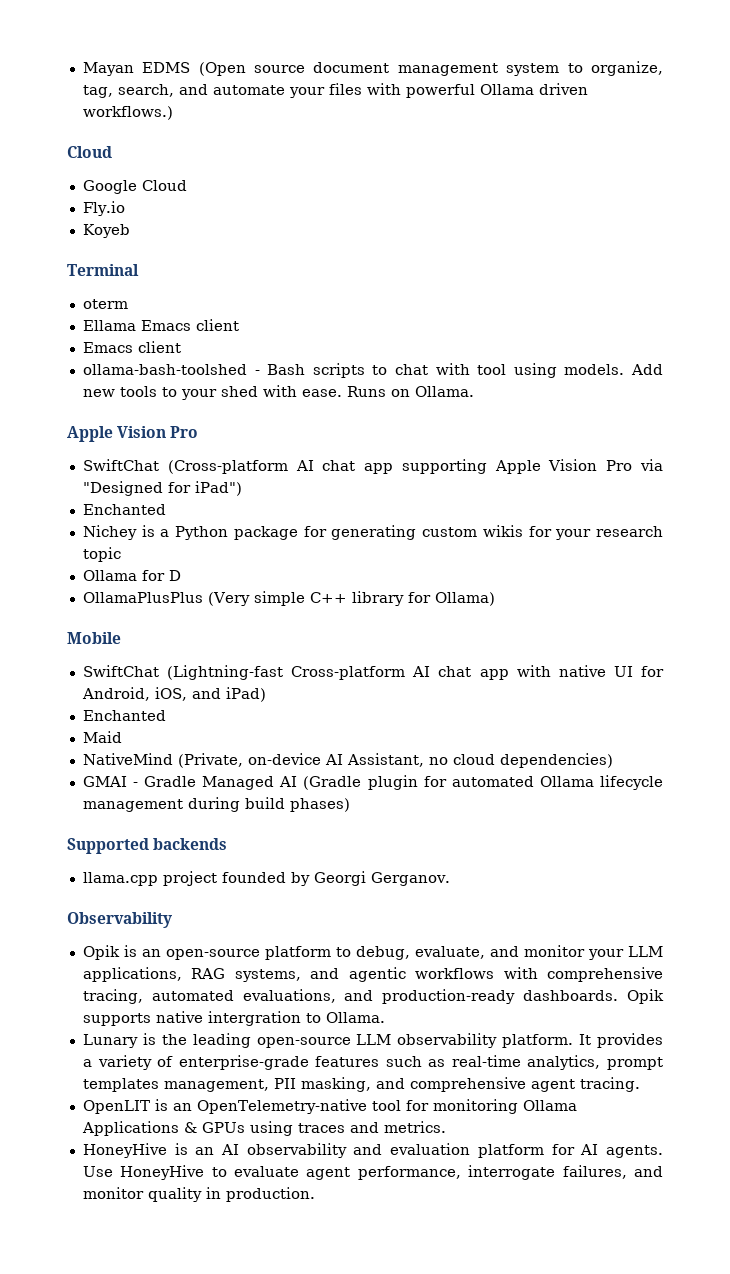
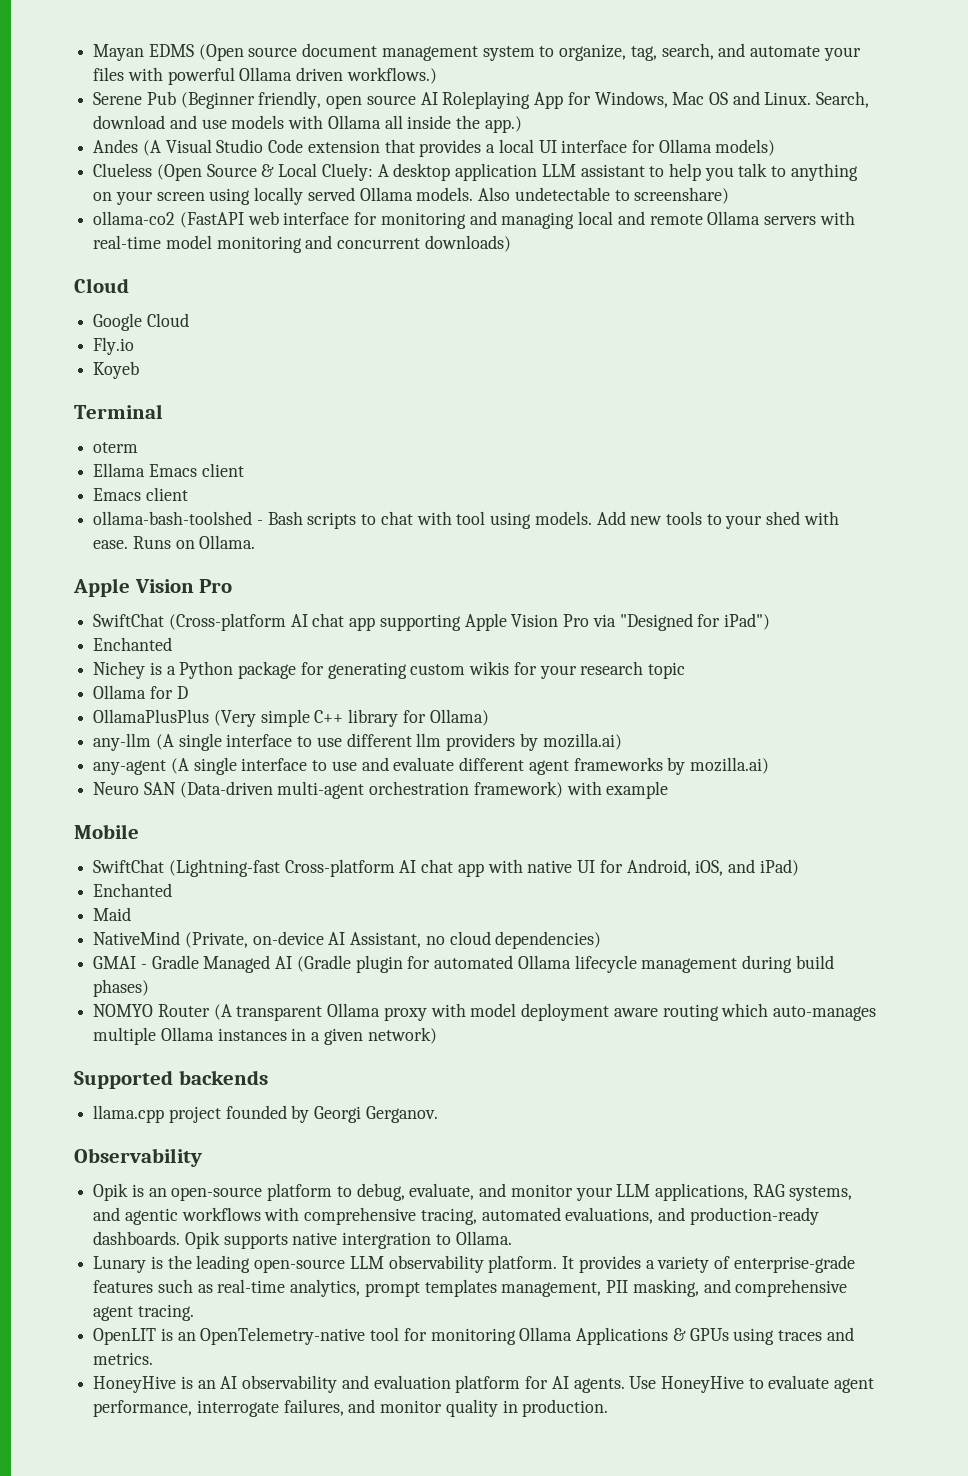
+ Serene Pub (Beginner friendly, open source AI Roleplaying App for Windows, Mac OS and Linux. Search, download and use models with Ollama all inside the app.)
+ Andes (A Visual Studio Code extension that provides a local UI interface for Ollama models)
+ Clueless (Open Source & Local Cluely: A desktop application LLM assistant to help you talk to anything on your screen using locally served Ollama models. Also undetectable to screenshare)
+ ollama-co2 (FastAPI web interface for monitoring and managing local and remote Ollama servers with real-time model monitoring and concurrent downloads)
+ any-llm (A single interface to use different llm providers by mozilla.ai)
+ any-agent (A single interface to use and evaluate different agent frameworks by mozilla.ai)
+ Neuro SAN (Data-driven multi-agent orchestration framework) with example
+ NOMYO Router (A transparent Ollama proxy with model deployment aware routing which auto-manages multiple Ollama instances in a given network)

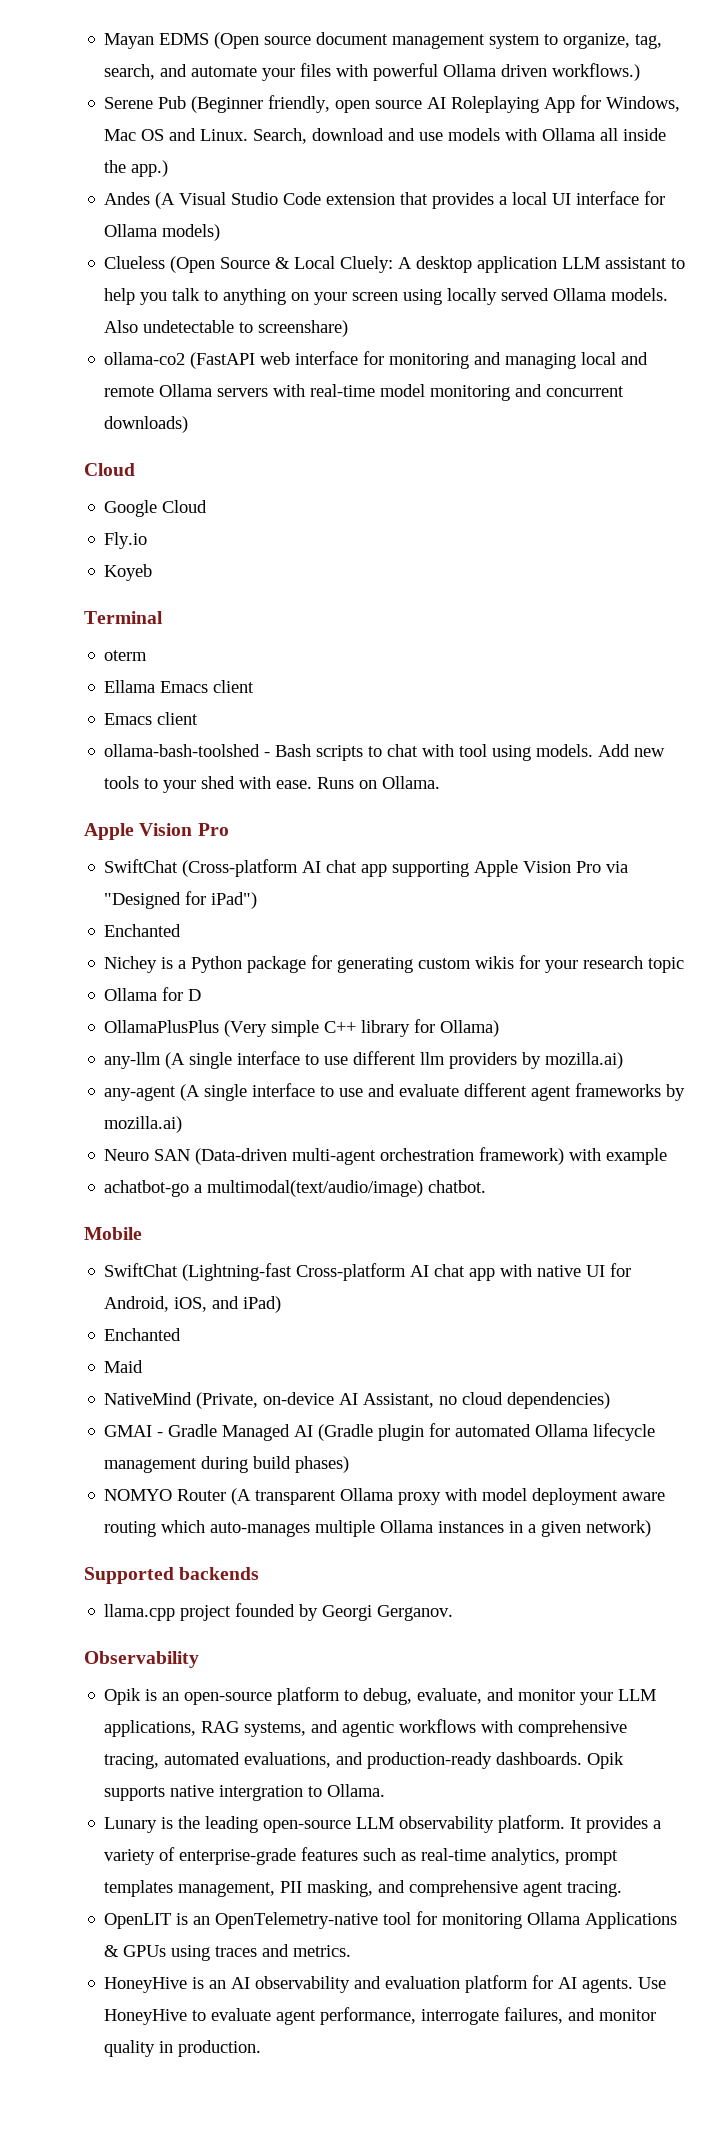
+ achatbot-go a multimodal(text/audio/image) chatbot.

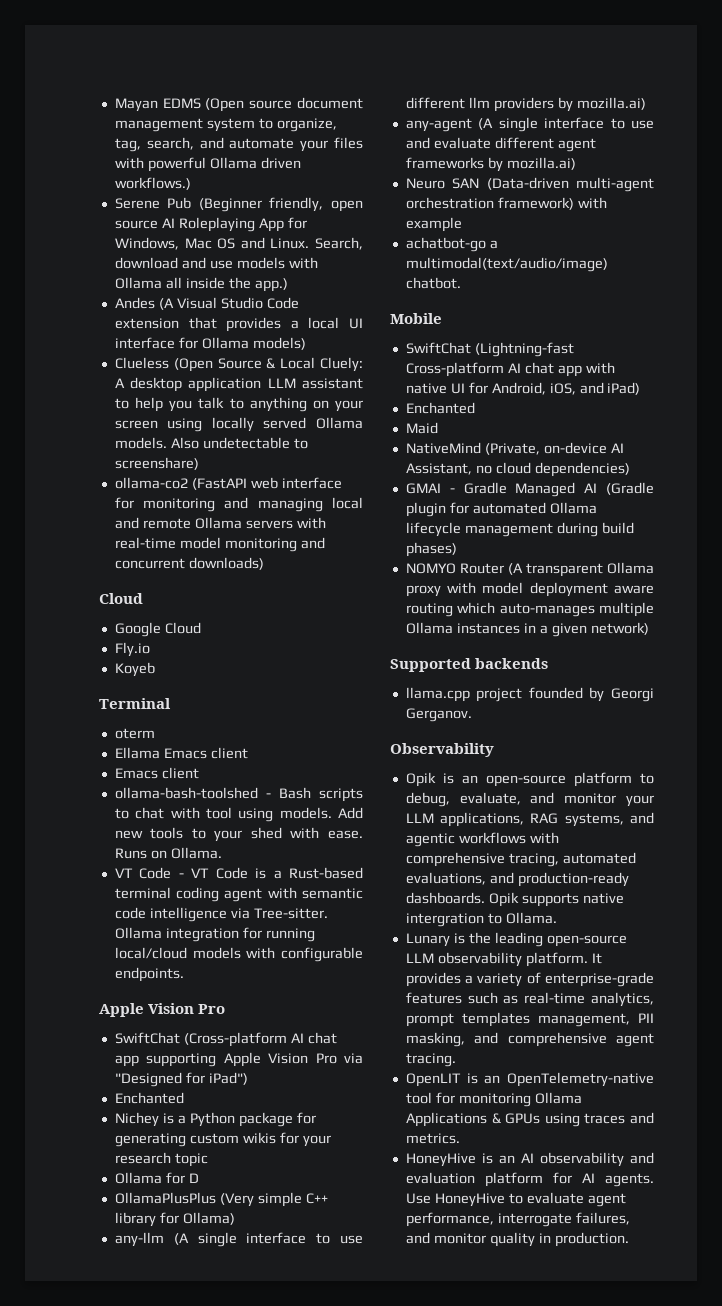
+ VT Code - VT Code is a Rust-based terminal coding agent with semantic code intelligence via Tree-sitter. Ollama integration for running local/cloud models with configurable endpoints.

